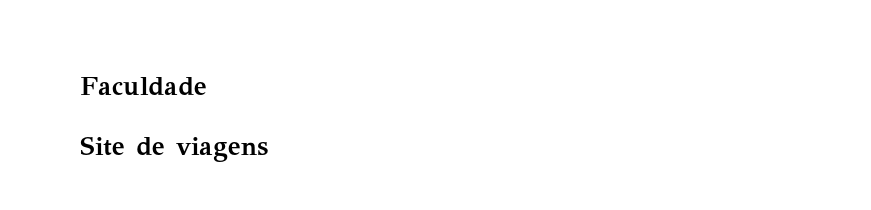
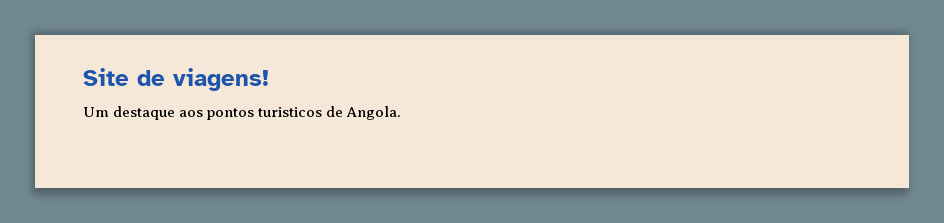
- Faculdade
- Site de viagens
+ Site de viagens!
+ Um destaque aos pontos turisticos de Angola.

